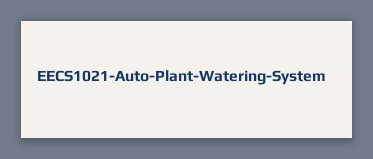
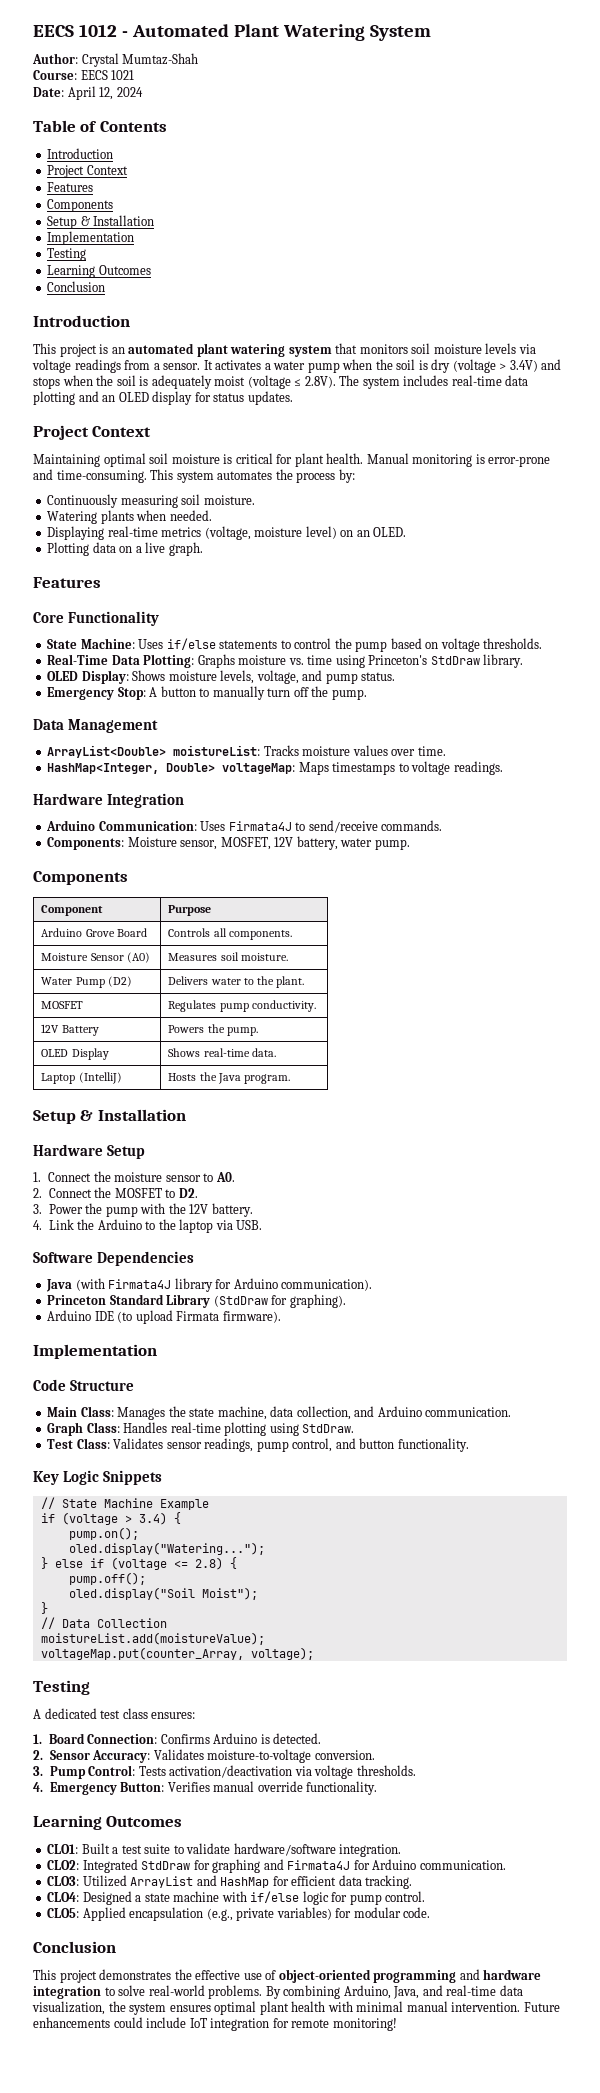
- EECS1021-Auto-Plant-Watering-System
+ EECS 1012 - Automated Plant Watering System
+ Author: Crystal Mumtaz-Shah
+ Course: EECS 1021
+ Date: April 12, 2024
+ Table of Contents
+ Introduction
+ Project Context
+ Features
+ Components
+ Setup & Installation
+ Implementation
+ Testing
+ Learning Outcomes
+ Conclusion
+ Introduction
+ This project is an automated plant watering system that monitors soil moisture levels via voltage readings from a sensor. It activates a water pump when the soil is dry (voltage > 3.4V) and stops when the soil is adequately moist (voltage ≤ 2.8V). The system includes real-time data plotting and an OLED display for status updates.
+ Project Context
+ Maintaining optimal soil moisture is critical for plant health. Manual monitoring is error-prone and time-consuming. This system automates the process by:
+ Continuously measuring soil moisture.
+ Watering plants when needed.
+ Displaying real-time metrics (voltage, moisture level) on an OLED.
+ Plotting data on a live graph.
+ Features
+ Core Functionality
+ State Machine: Uses if/else statements to control the pump based on voltage thresholds.
+ Real-Time Data Plotting: Graphs moisture vs. time using Princeton's StdDraw library.
+ OLED Display: Shows moisture levels, voltage, and pump status.
+ Emergency Stop: A button to manually turn off the pump.
+ Data Management
+ ArrayList<Double> moistureList: Tracks moisture values over time.
+ HashMap<Integer, Double> voltageMap: Maps timestamps to voltage readings.
+ Hardware Integration
+ Arduino Communication: Uses Firmata4J to send/receive commands.
+ Components: Moisture sensor, MOSFET, 12V battery, water pump.
+ Components
+ Component | Purpose
+ Arduino Grove Board | Controls all components.
+ Moisture Sensor (A0) | Measures soil moisture.
+ Water Pump (D2) | Delivers water to the plant.
+ MOSFET | Regulates pump conductivity.
+ 12V Battery | Powers the pump.
+ OLED Display | Shows real-time data.
+ Laptop (IntelliJ) | Hosts the Java program.
+ Setup & Installation
+ Hardware Setup
+ 1. Connect the moisture sensor to A0.
+ 2. Connect the MOSFET to D2.
+ 3. Power the pump with the 12V battery.
+ 4. Link the Arduino to the laptop via USB.
+ Software Dependencies
+ Java (with Firmata4J library for Arduino communication).
+ Princeton Standard Library (StdDraw for graphing).
+ Arduino IDE (to upload Firmata firmware).
+ Implementation
+ Code Structure
+ Main Class: Manages the state machine, data collection, and Arduino communication.
+ Graph Class: Handles real-time plotting using StdDraw.
+ Test Class: Validates sensor readings, pump control, and button functionality.
+ Key Logic Snippets
+ // State Machine Example
+ if (voltage > 3.4) {
+ pump.on();
+ oled.display("Watering...");
+ } else if (voltage <= 2.8) {
+ pump.off();
+ oled.display("Soil Moist");
+ }
+ // Data Collection
+ moistureList.add(moistureValue);
+ voltageMap.put(counter_Array, voltage);
+ Testing
+ A dedicated test class ensures:
+ 1. Board Connection: Confirms Arduino is detected.
+ 2. Sensor Accuracy: Validates moisture-to-voltage conversion.
+ 3. Pump Control: Tests activation/deactivation via voltage thresholds.
+ 4. Emergency Button: Verifies manual override functionality.
+ Learning Outcomes
+ CLO1: Built a test suite to validate hardware/software integration.
+ CLO2: Integrated StdDraw for graphing and Firmata4J for Arduino communication.
+ CLO3: Utilized ArrayList and HashMap for efficient data tracking.
+ CLO4: Designed a state machine with if/else logic for pump control.
+ CLO5: Applied encapsulation (e.g., private variables) for modular code.
+ Conclusion
+ This project demonstrates the effective use of object-oriented programming and hardware integration to solve real-world problems. By combining Arduino, Java, and real-time data visualization, the system ensures optimal plant health with minimal manual intervention. Future enhancements could include IoT integration for remote monitoring!

